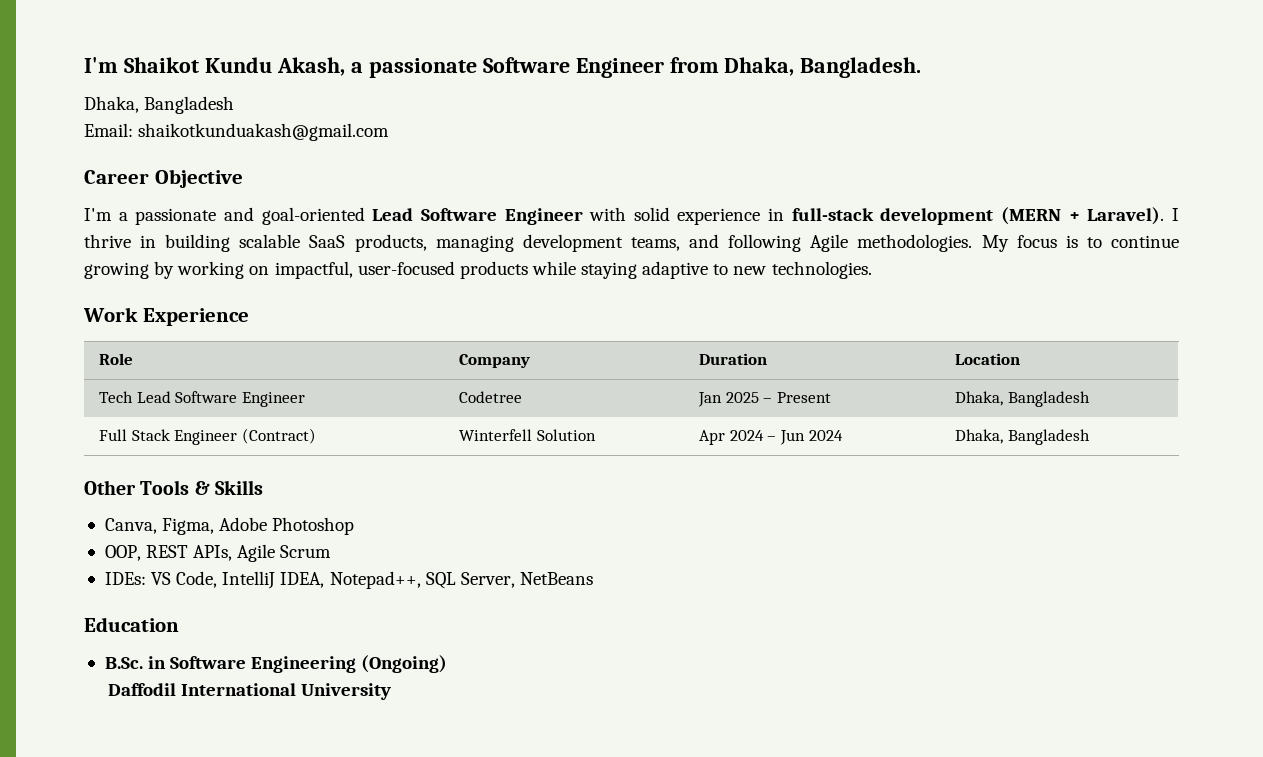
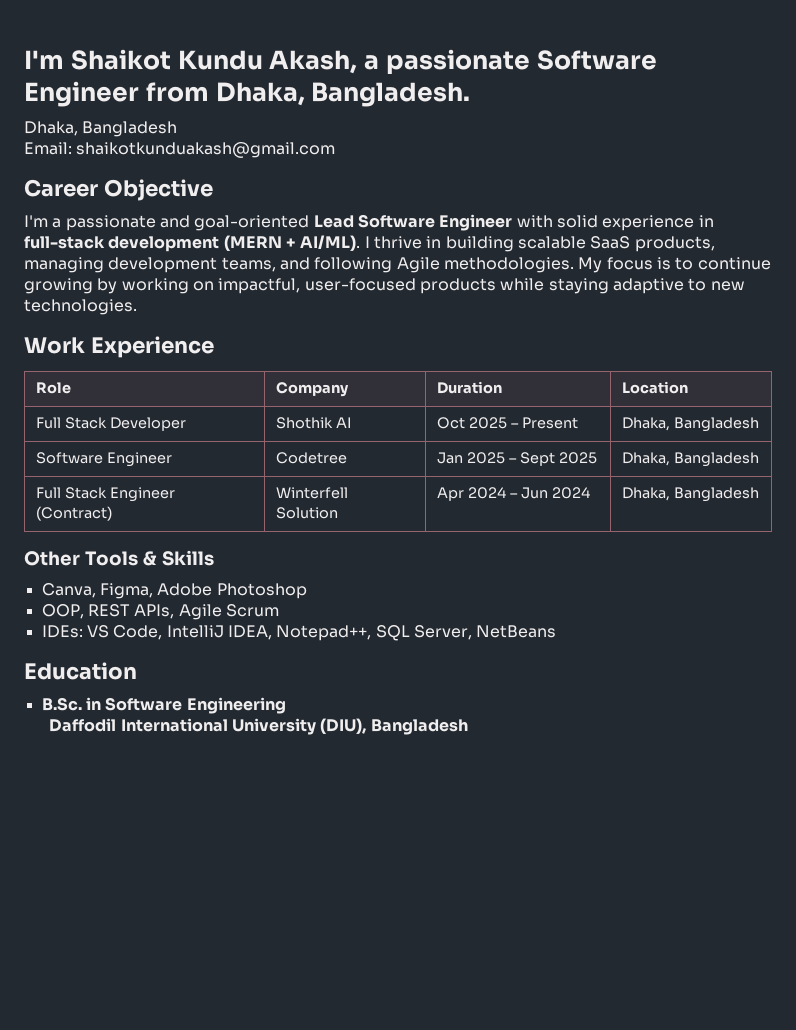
- I'm a passionate and goal-oriented Lead Software Engineer with solid experience in full-stack development (MERN + Laravel).
+ I'm a passionate and goal-oriented Lead Software Engineer with solid experience in full-stack development (MERN + AI/ML).
- Tech Lead Software Engineer | Codetree | Jan 2025 – Present | Dhaka, Bangladesh
+ Full Stack Developer | Shothik AI | Oct 2025 – Present | Dhaka, Bangladesh
+ Software Engineer | Codetree | Jan 2025 – Sept 2025 | Dhaka, Bangladesh
- B.Sc. in Software Engineering (Ongoing)
+ B.Sc. in Software Engineering
- Daffodil International University
+ Daffodil International University (DIU), Bangladesh

